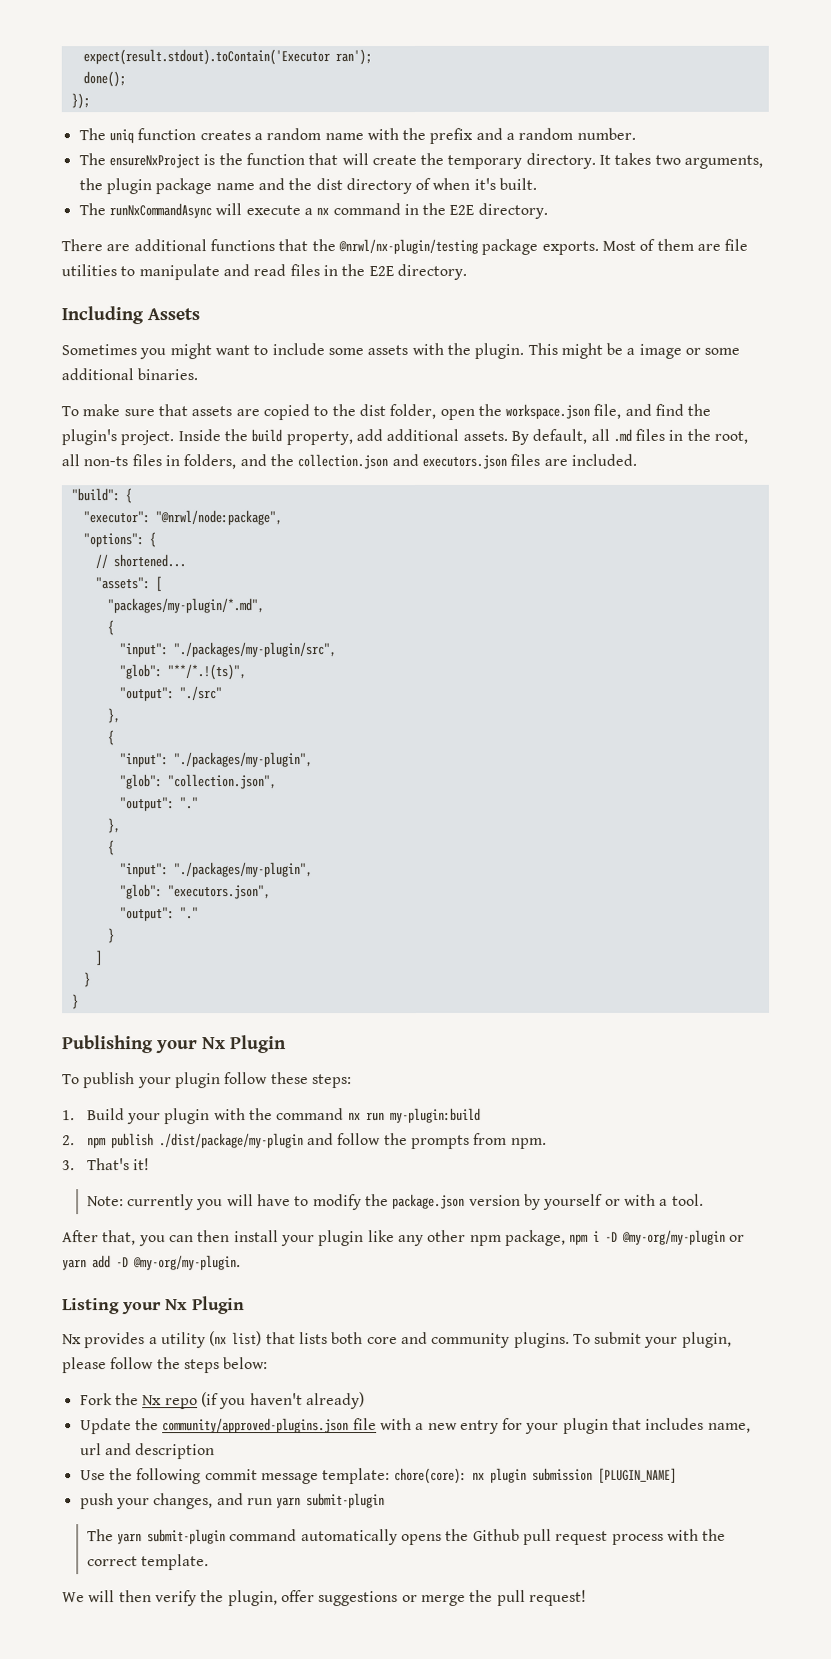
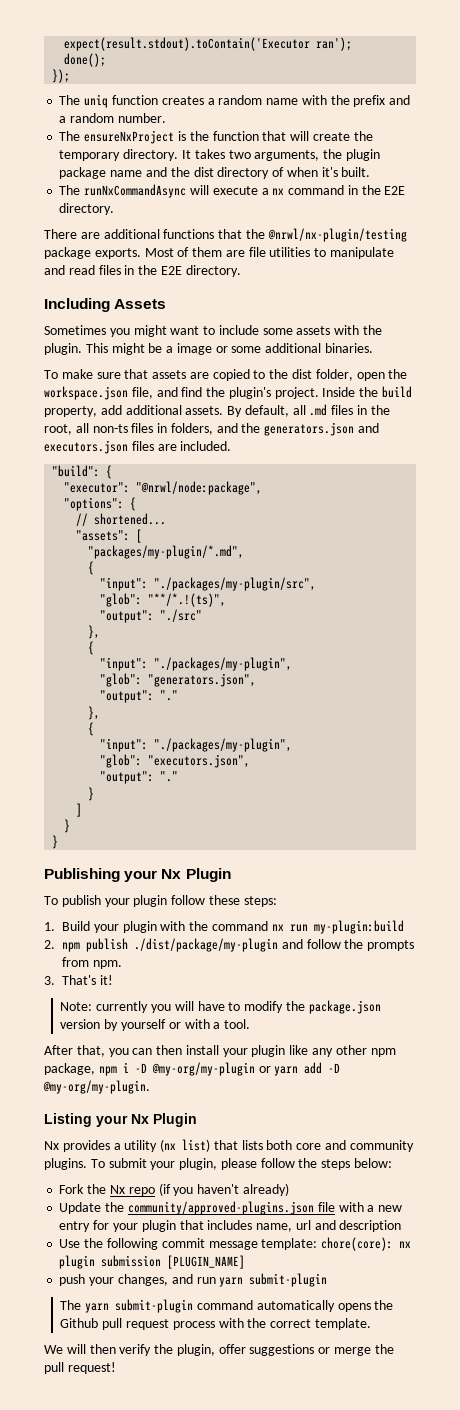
- By default, all .md files in the root, all non-ts files in folders, and the collection.json and executors.json files are included.
+ By default, all .md files in the root, all non-ts files in folders, and the generators.json and executors.json files are included.
- "glob": "collection.json",
+ "glob": "generators.json",

